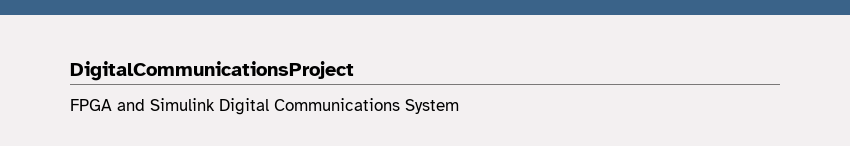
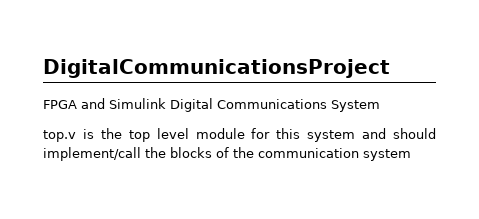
+ top.v is the top level module for this system and should implement/call the blocks of the communication system

